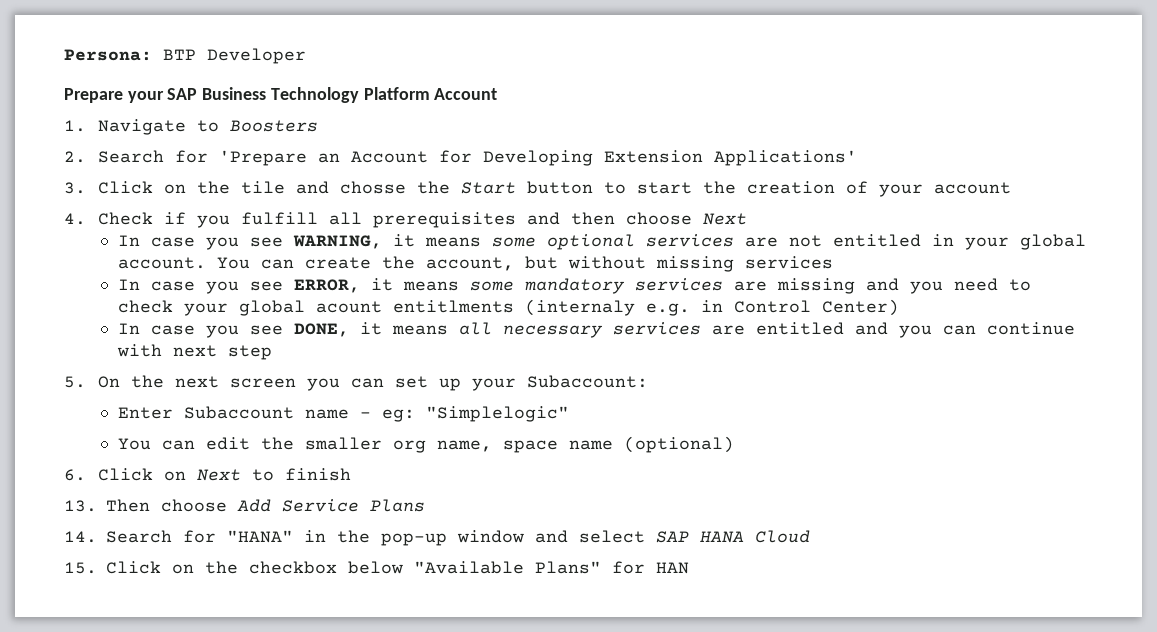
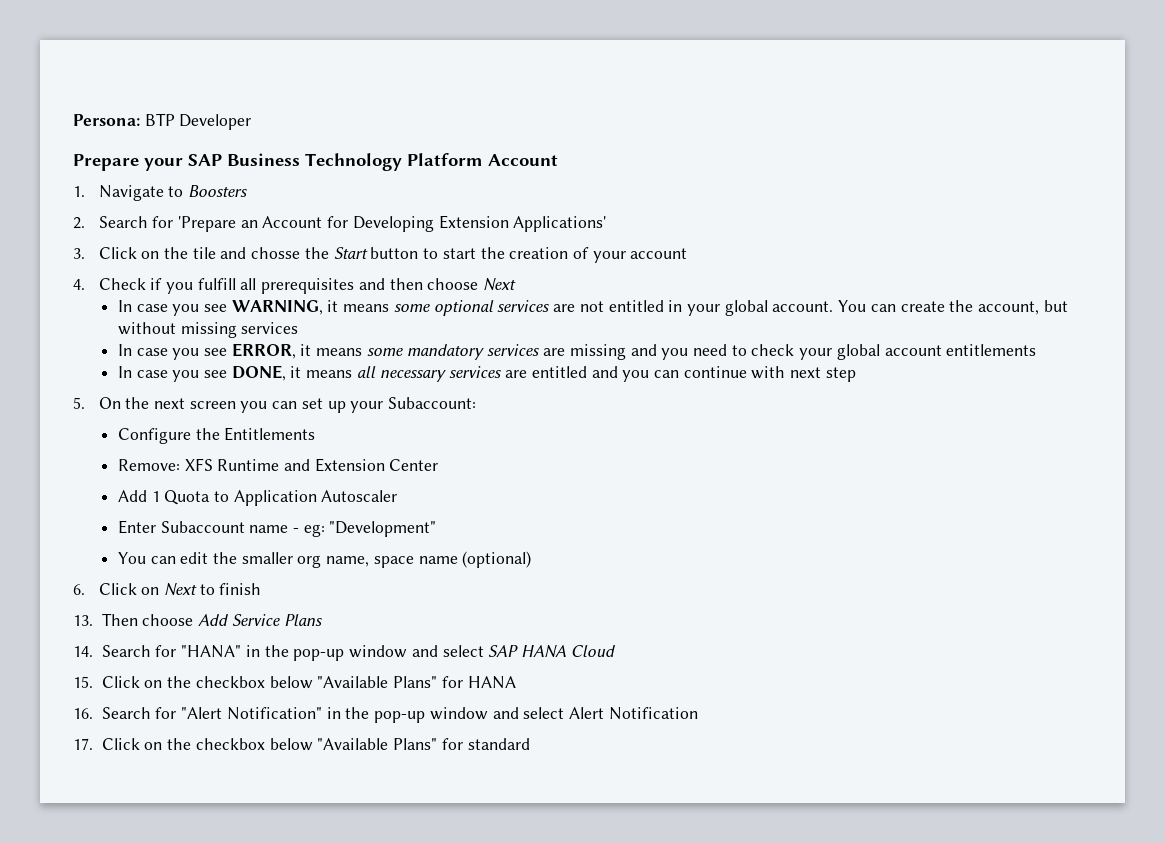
- In case you see ERROR, it means some mandatory services are missing and you need to check your global acount entitlments (internaly e.g. in Control Center)
+ In case you see ERROR, it means some mandatory services are missing and you need to check your global account entitlements
+ Configure the Entitlements
+ Remove: XFS Runtime and Extension Center
+ Add 1 Quota to Application Autoscaler
- Enter Subaccount name - eg: "Simplelogic"
+ Enter Subaccount name - eg: "Development"
- 15. Click on the checkbox below "Available Plans" for HAN
+ 15. Click on the checkbox below "Available Plans" for HANA
+ 16. Search for "Alert Notification" in the pop-up window and select Alert Notification
+ 17. Click on the checkbox below "Available Plans" for standard

